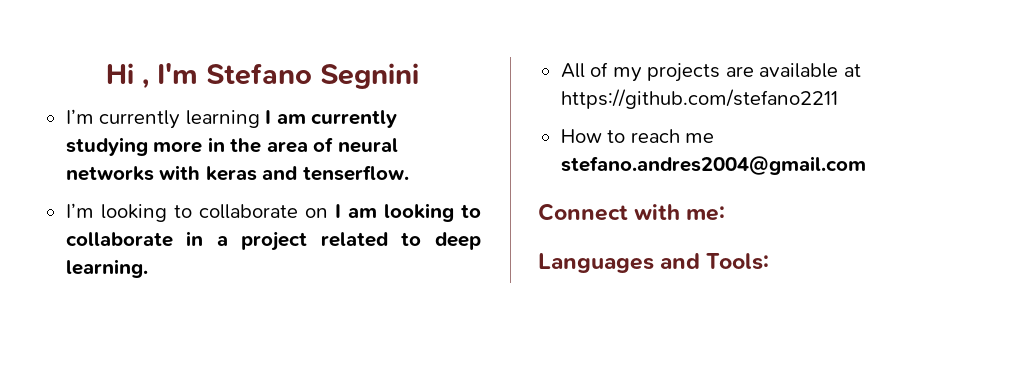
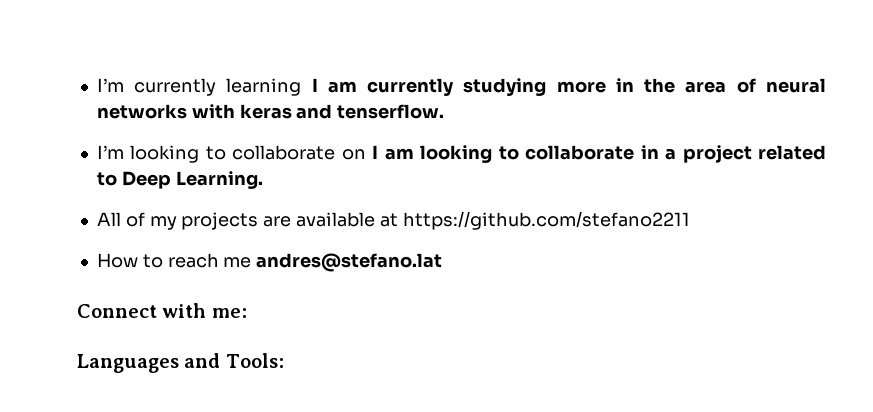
- Hi , I'm Stefano Segnini
- I’m looking to collaborate on I am looking to collaborate in a project related to deep learning.
+ I’m looking to collaborate on I am looking to collaborate in a project related to Deep Learning.
- How to reach me stefano.andres2004@gmail.com
+ How to reach me andres@stefano.lat

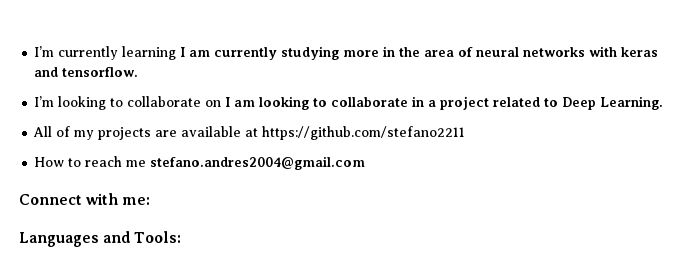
- I’m currently learning I am currently studying more in the area of neural networks with keras and tenserflow.
+ I’m currently learning I am currently studying more in the area of neural networks with keras and tensorflow.
- How to reach me andres@stefano.lat
+ How to reach me stefano.andres2004@gmail.com

